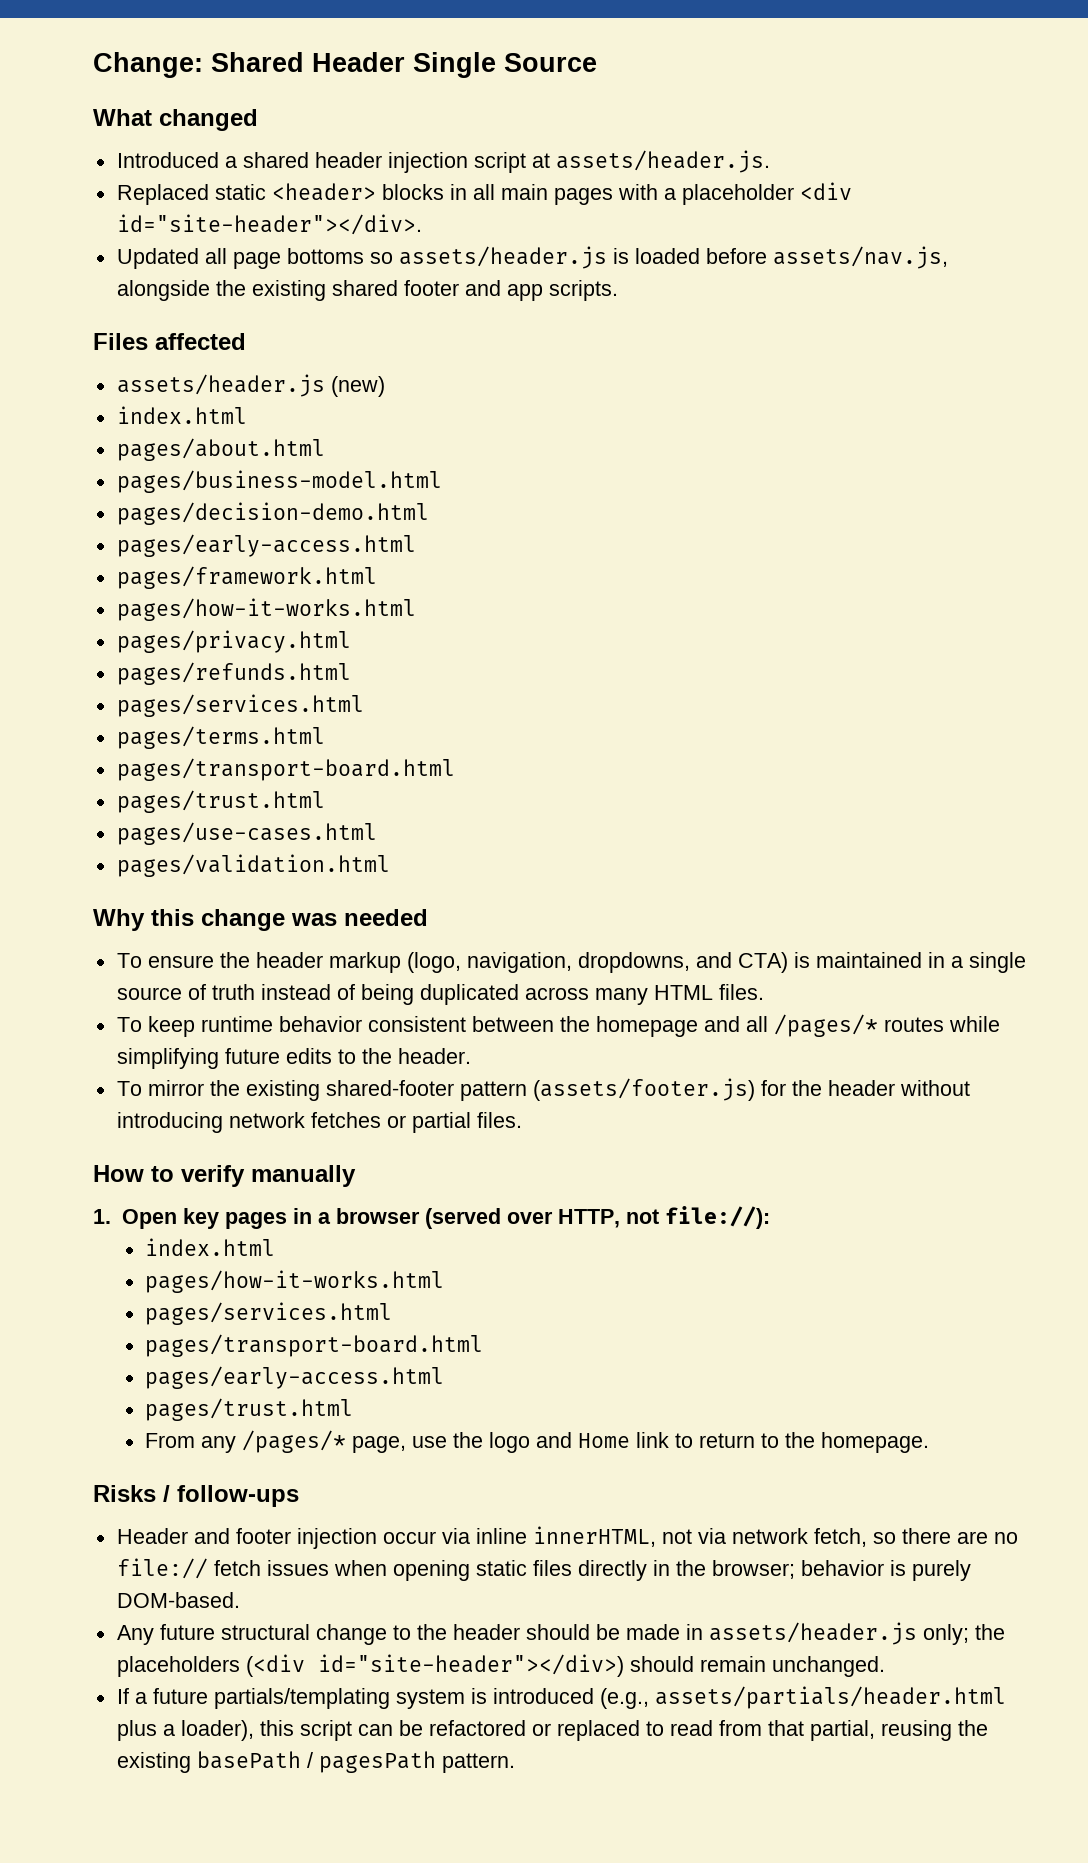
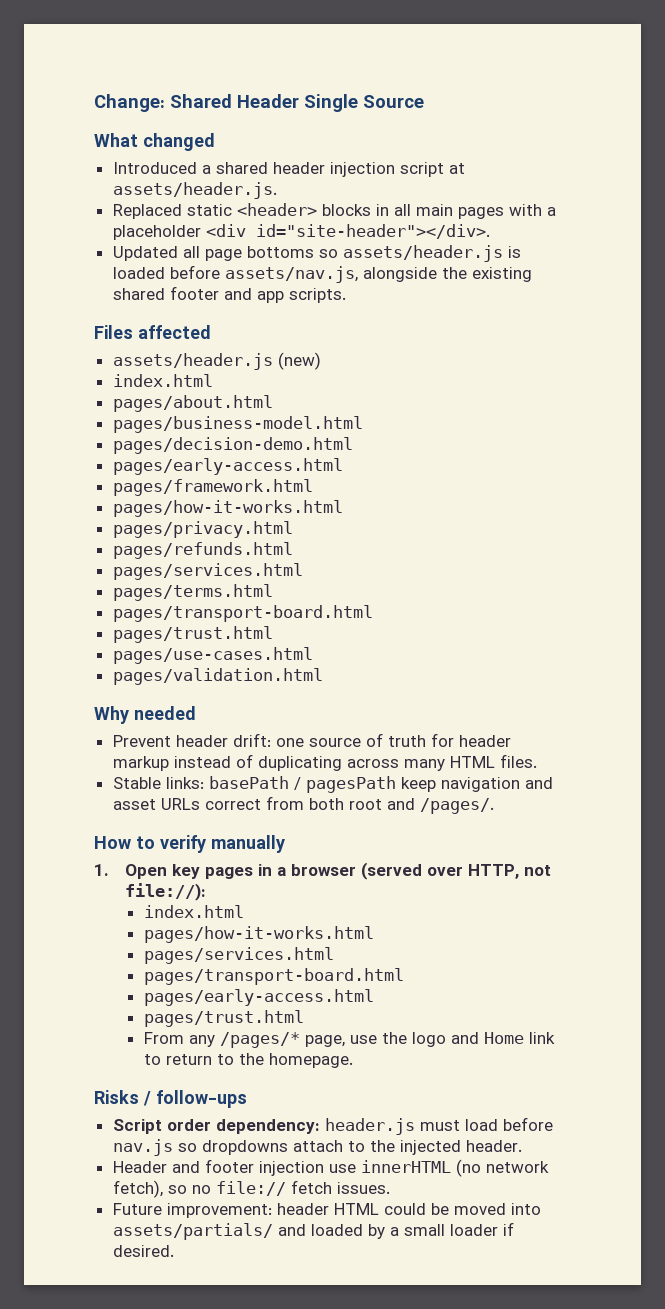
- Why this change was needed
- To ensure the header markup (logo, navigation, dropdowns, and CTA) is maintained in a single source of truth instead of being duplicated across many HTML files.
- To keep runtime behavior consistent between the homepage and all /pages/* routes while simplifying future edits to the header.
- To mirror the existing shared-footer pattern (assets/footer.js) for the header without introducing network fetches or partial files.
+ Why needed
+ Prevent header drift: one source of truth for header markup instead of duplicating across many HTML files.
+ Stable links: basePath / pagesPath keep navigation and asset URLs correct from both root and /pages/.
- Header and footer injection occur via inline innerHTML, not via network fetch, so there are no file:// fetch issues when opening static files directly in the browser; behavior is purely DOM-based.
- Any future structural change to the header should be made in assets/header.js only; the placeholders (<div id="site-header"></div>) should remain unchanged.
- If a future partials/templating system is introduced (e.g., assets/partials/header.html plus a loader), this script can be refactored or replaced to read from that partial, reusing the existing basePath / pagesPath pattern.
+ Script order dependency: header.js must load before nav.js so dropdowns attach to the injected header.
+ Header and footer injection use innerHTML (no network fetch), so no file:// fetch issues.
+ Future improvement: header HTML could be moved into assets/partials/ and loaded by a small loader if desired.

